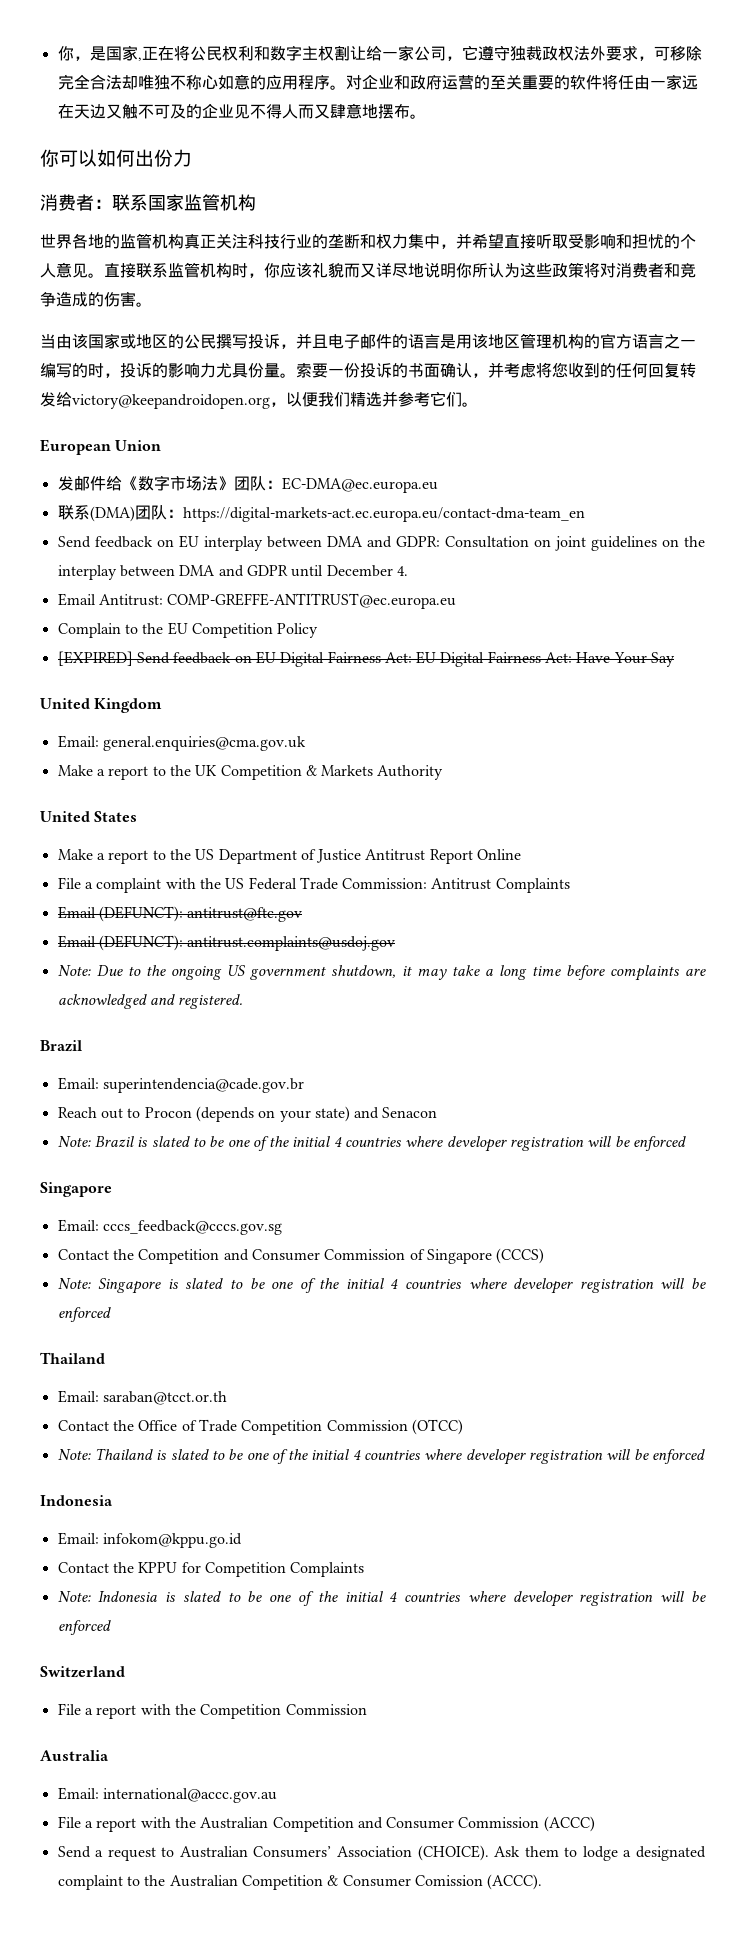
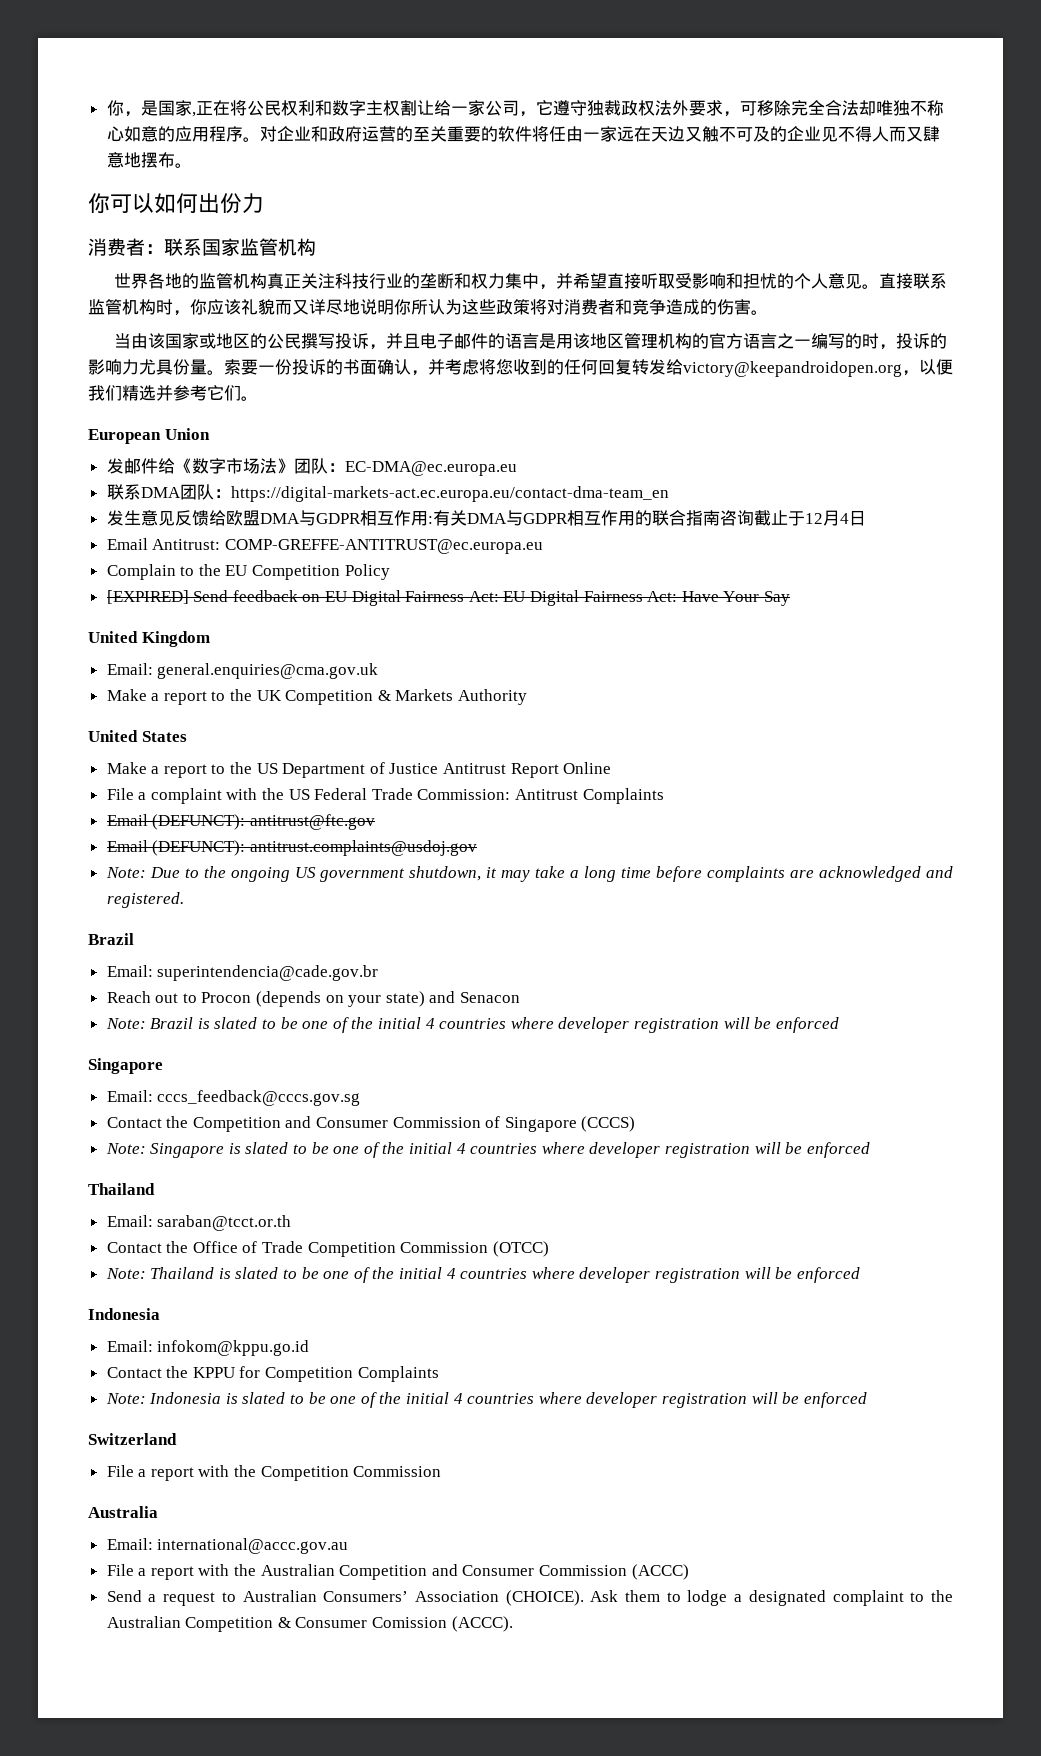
- 联系(DMA)团队：https://digital-markets-act.ec.europa.eu/contact-dma-team_en
+ 联系DMA团队：https://digital-markets-act.ec.europa.eu/contact-dma-team_en
- Send feedback on EU interplay between DMA and GDPR: Consultation on joint guidelines on the interplay between DMA and GDPR until December 4.
+ 发生意见反馈给欧盟DMA与GDPR相互作用:有关DMA与GDPR相互作用的联合指南咨询截止于12月4日

